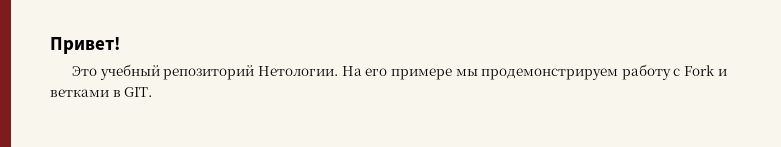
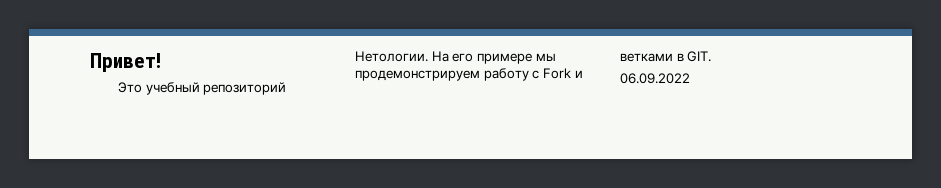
+ 06.09.2022

